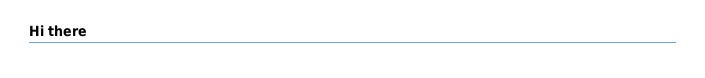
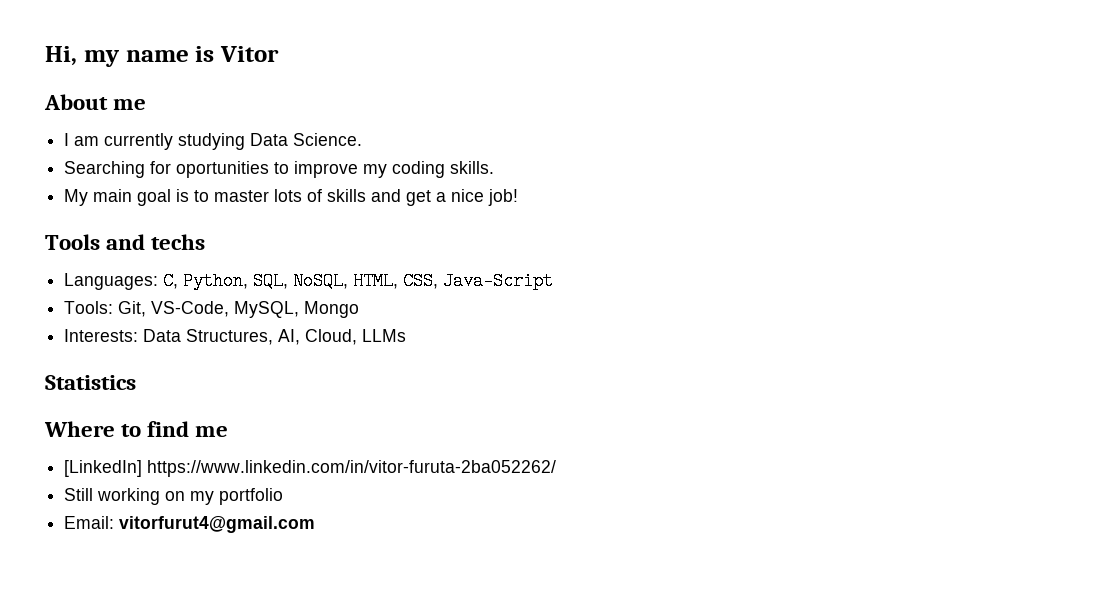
- Hi there
+ Hi, my name is Vitor
+ About me
+ I am currently studying Data Science.
+ Searching for oportunities to improve my coding skills.
+ My main goal is to master lots of skills and get a nice job!
+ Tools and techs
+ Languages: C, Python, SQL, NoSQL, HTML, CSS, Java-Script
+ Tools: Git, VS-Code, MySQL, Mongo
+ Interests: Data Structures, AI, Cloud, LLMs
+ Statistics
+ Where to find me
+ [LinkedIn] https://www.linkedin.com/in/vitor-furuta-2ba052262/
+ Still working on my portfolio
+ Email: vitorfurut4@gmail.com

